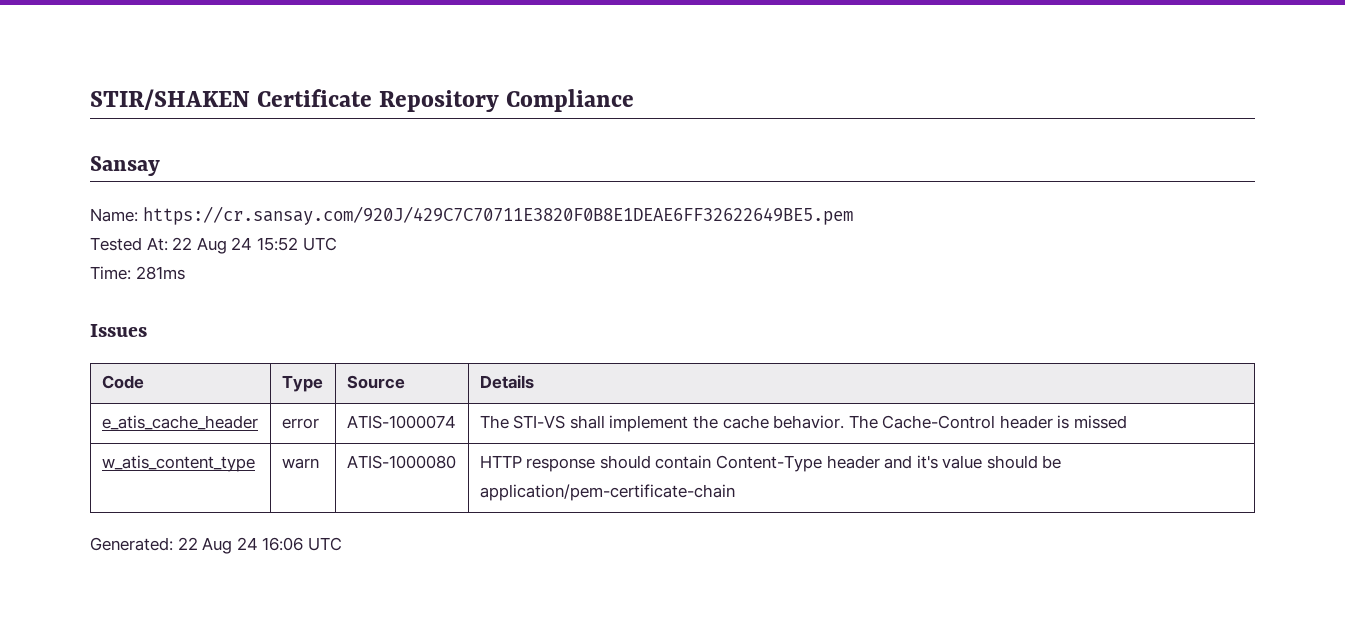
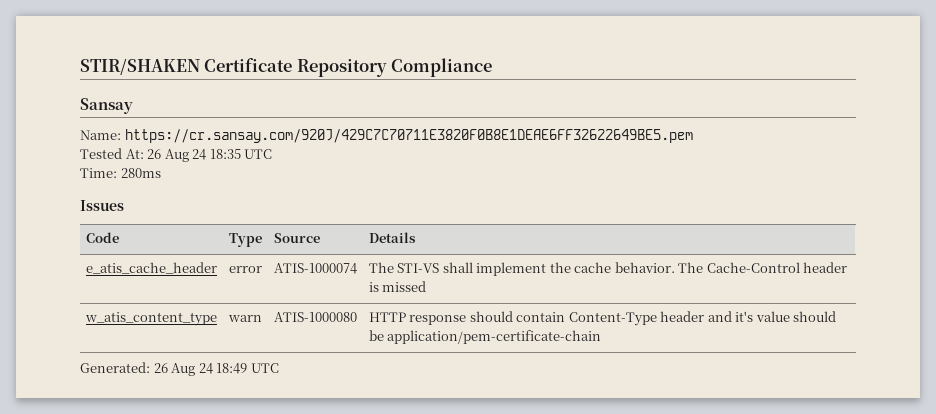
- Tested At: 22 Aug 24 15:52 UTC
+ Tested At: 26 Aug 24 18:35 UTC
- Time: 281ms
+ Time: 280ms
- Generated: 22 Aug 24 16:06 UTC
+ Generated: 26 Aug 24 18:49 UTC

